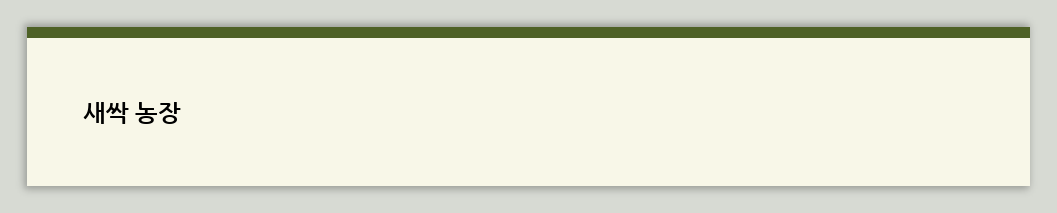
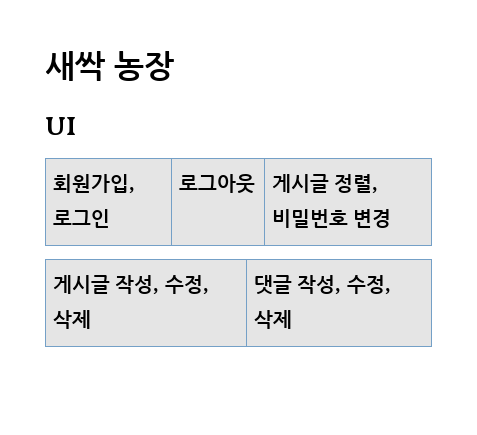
+ UI
+ 회원가입, 로그인 | 로그아웃 | 게시글 정렬, 비밀번호 변경
+ 게시글 작성, 수정, 삭제 | 댓글 작성, 수정, 삭제

